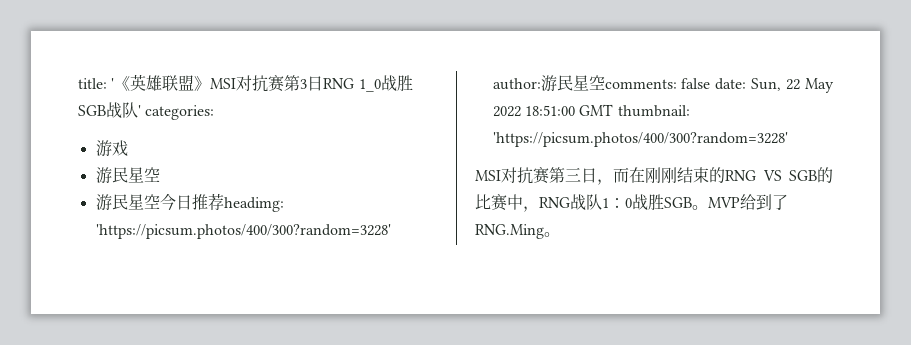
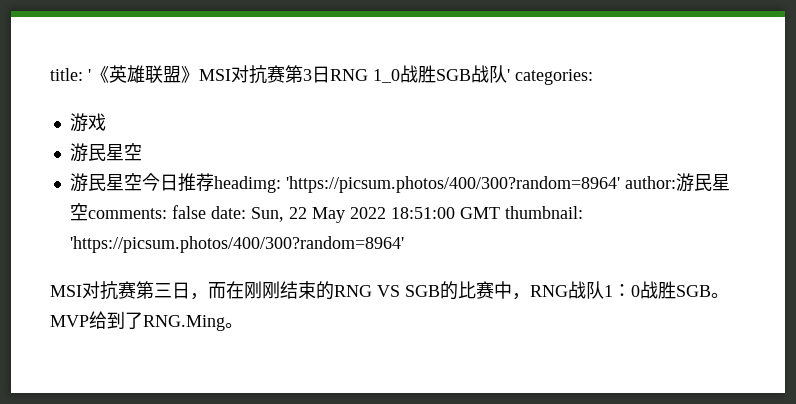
- 游民星空今日推荐headimg: 'https://picsum.photos/400/300?random=3228' author:游民星空comments: false date: Sun, 22 May 2022 18:51:00 GMT thumbnail: 'https://picsum.photos/400/300?random=3228'
+ 游民星空今日推荐headimg: 'https://picsum.photos/400/300?random=8964' author:游民星空comments: false date: Sun, 22 May 2022 18:51:00 GMT thumbnail: 'https://picsum.photos/400/300?random=8964'

